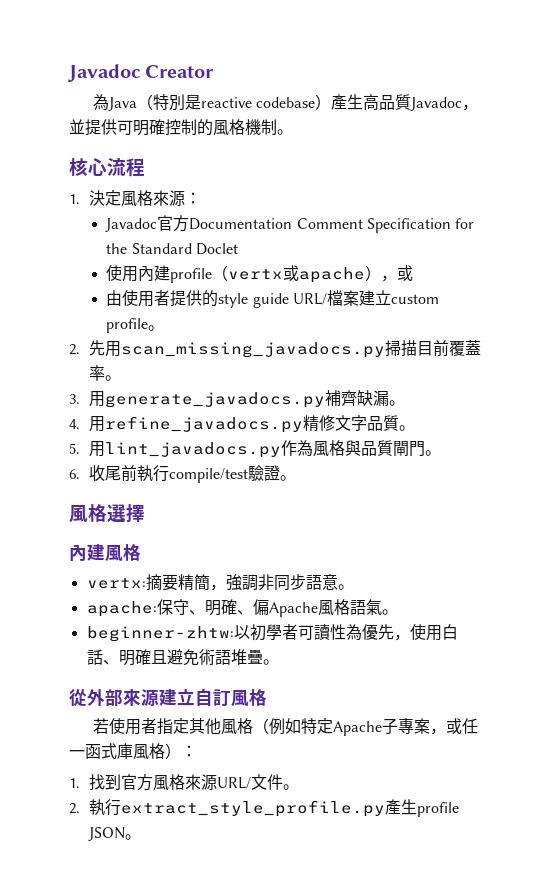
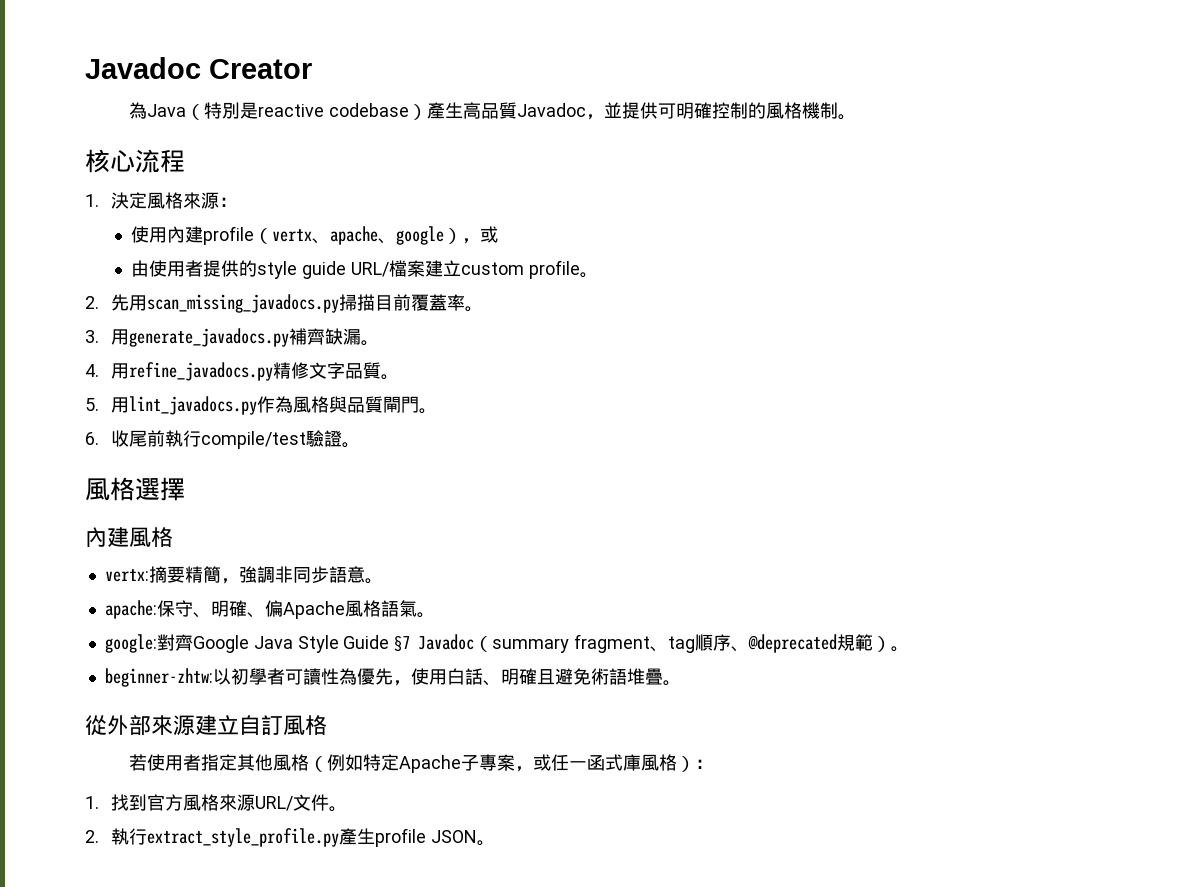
- Javadoc官方Documentation Comment Specification for the Standard Doclet
- 使用內建profile（vertx或apache），或
+ 使用內建profile（vertx、apache、google），或
+ google:對齊Google Java Style Guide §7 Javadoc（summary fragment、tag順序、@deprecated規範）。

